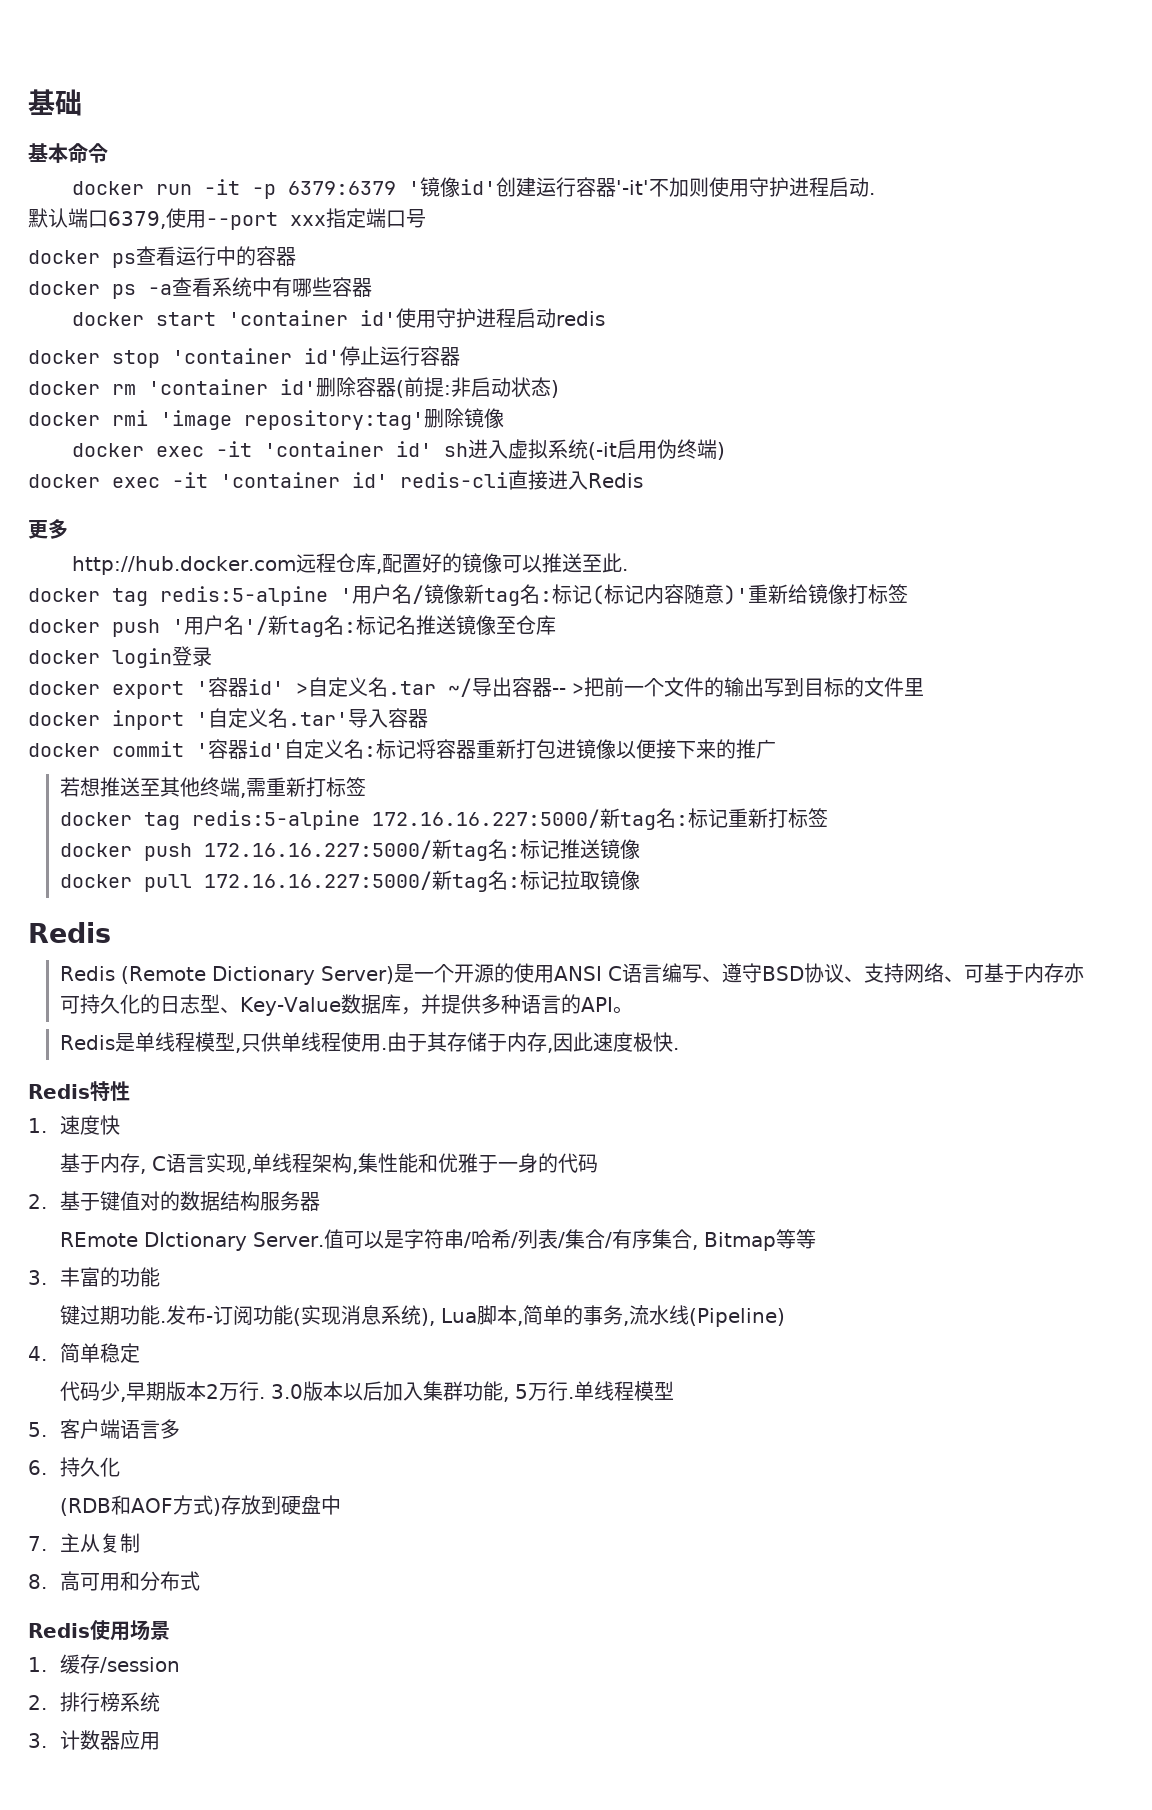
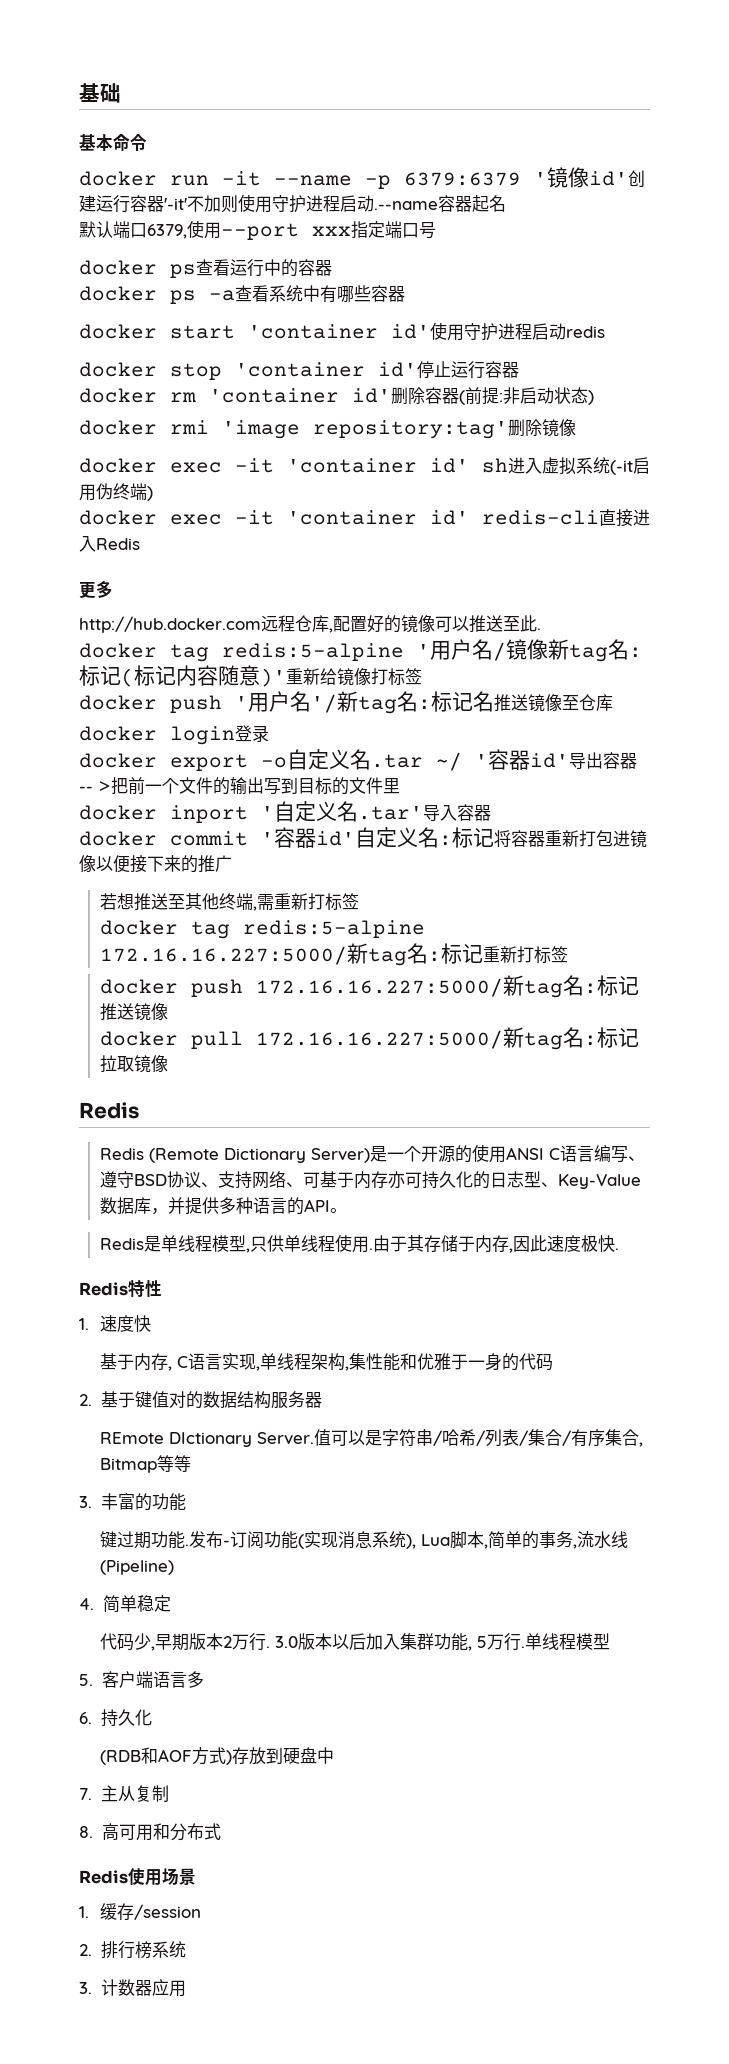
- docker run -it -p 6379:6379 '镜像id'创建运行容器'-it'不加则使用守护进程启动.
+ docker run -it --name -p 6379:6379 '镜像id'创建运行容器'-it'不加则使用守护进程启动.--name容器起名
- docker export '容器id' >自定义名.tar ~/导出容器-- >把前一个文件的输出写到目标的文件里
+ docker export -o自定义名.tar ~/ '容器id'导出容器-- >把前一个文件的输出写到目标的文件里

